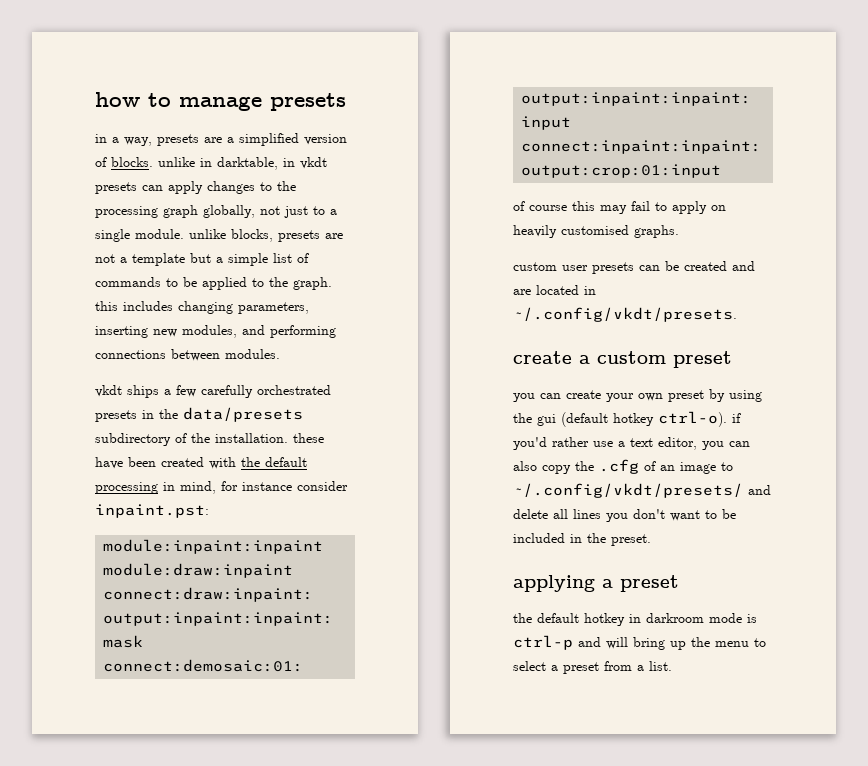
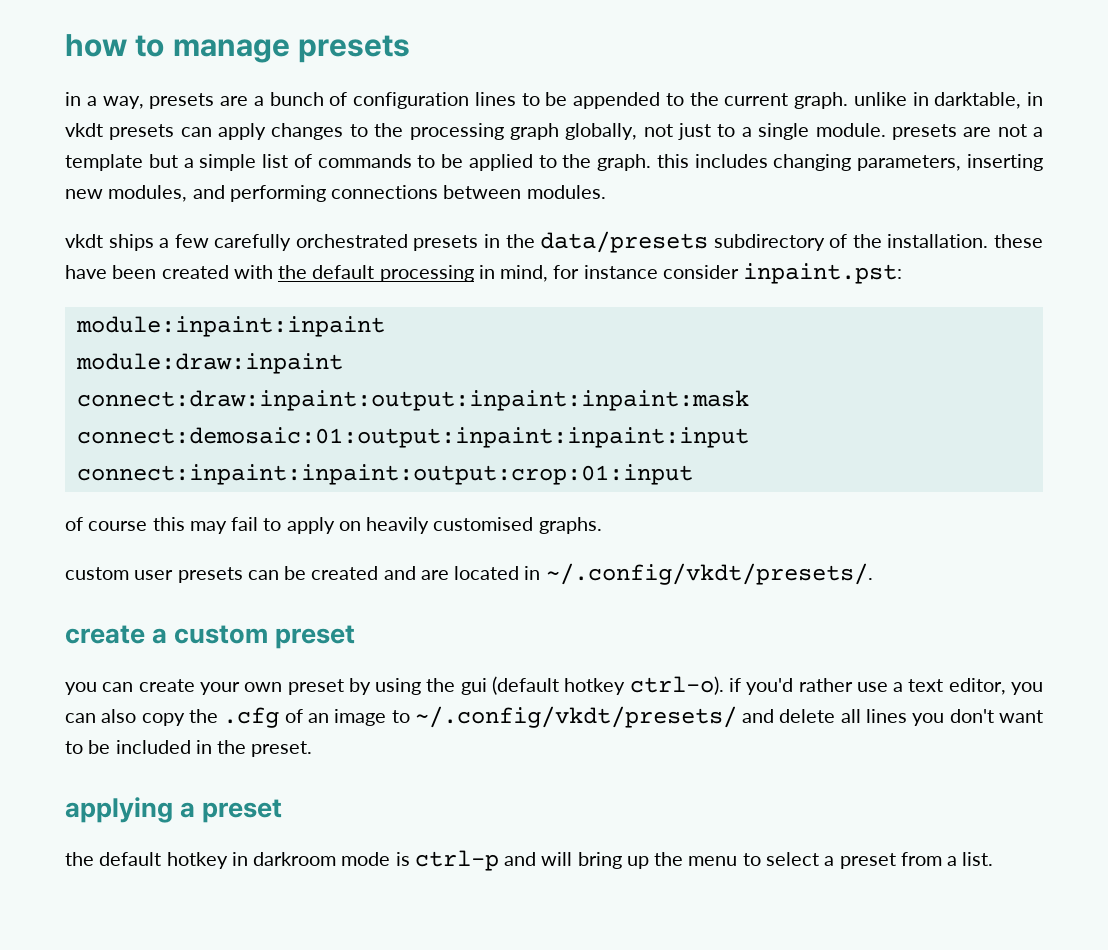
- in a way, presets are a simplified version of blocks. unlike in darktable, in vkdt presets can apply changes to the processing graph globally, not just to a single module. unlike blocks, presets are not a template but a simple list of commands to be applied to the graph. this includes changing parameters, inserting new modules, and performing connections between modules.
+ in a way, presets are a bunch of configuration lines to be appended to the current graph. unlike in darktable, in vkdt presets can apply changes to the processing graph globally, not just to a single module. presets are not a template but a simple list of commands to be applied to the graph. this includes changing parameters, inserting new modules, and performing connections between modules.
- custom user presets can be created and are located in ~/.config/vkdt/presets.
+ custom user presets can be created and are located in ~/.config/vkdt/presets/.

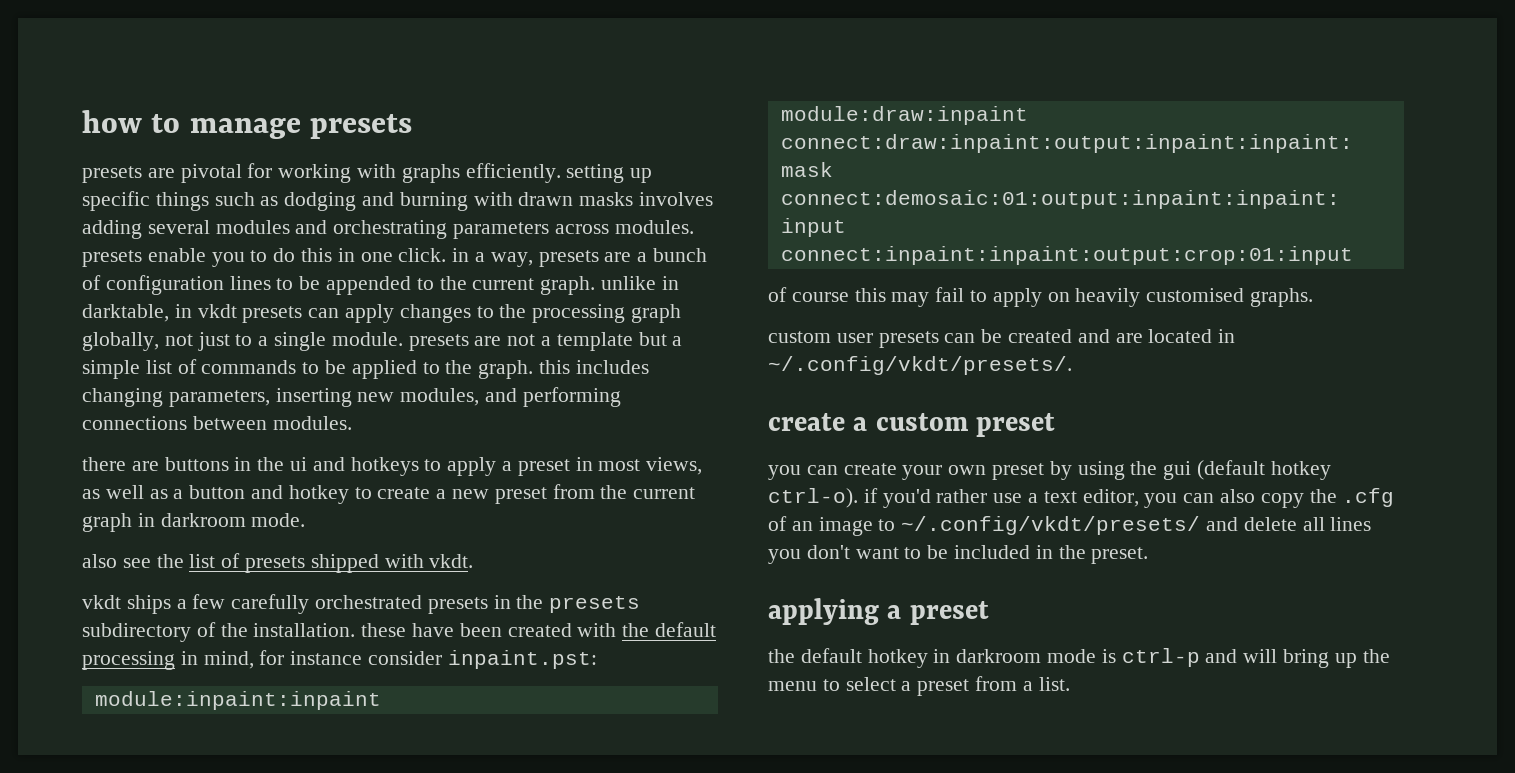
- in a way, presets are a bunch of configuration lines to be appended to the current graph. unlike in darktable, in vkdt presets can apply changes to the processing graph globally, not just to a single module. presets are not a template but a simple list of commands to be applied to the graph. this includes changing parameters, inserting new modules, and performing connections between modules.
+ presets are pivotal for working with graphs efficiently. setting up specific things such as dodging and burning with drawn masks involves adding several modules and orchestrating parameters across modules. presets enable you to do this in one click. in a way, presets are a bunch of configuration lines to be appended to the current graph. unlike in darktable, in vkdt presets can apply changes to the processing graph globally, not just to a single module. presets are not a template but a simple list of commands to be applied to the graph. this includes changing parameters, inserting new modules, and performing connections between modules.
+ there are buttons in the ui and hotkeys to apply a preset in most views, as well as a button and hotkey to create a new preset from the current graph in darkroom mode.
+ also see the list of presets shipped with vkdt.
- vkdt ships a few carefully orchestrated presets in the data/presets subdirectory of the installation. these have been created with the default processing in mind, for instance consider inpaint.pst:
+ vkdt ships a few carefully orchestrated presets in the presets subdirectory of the installation. these have been created with the default processing in mind, for instance consider inpaint.pst:

